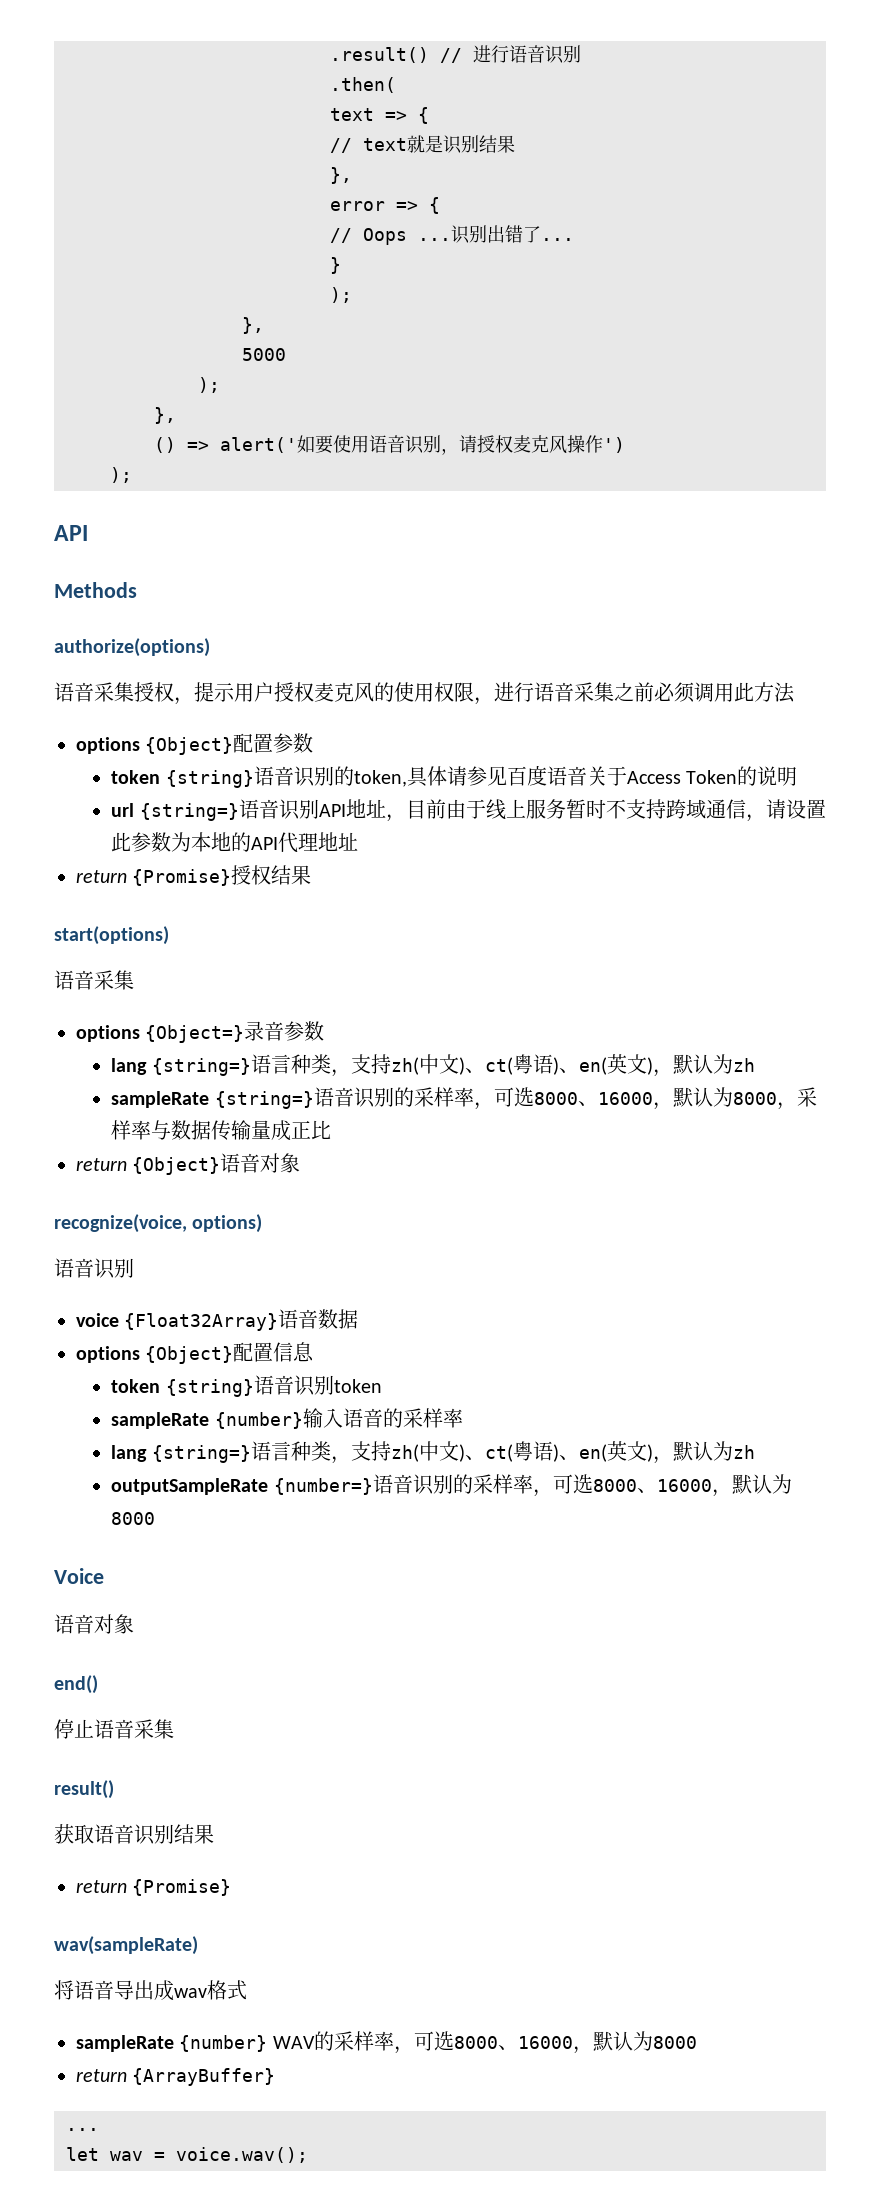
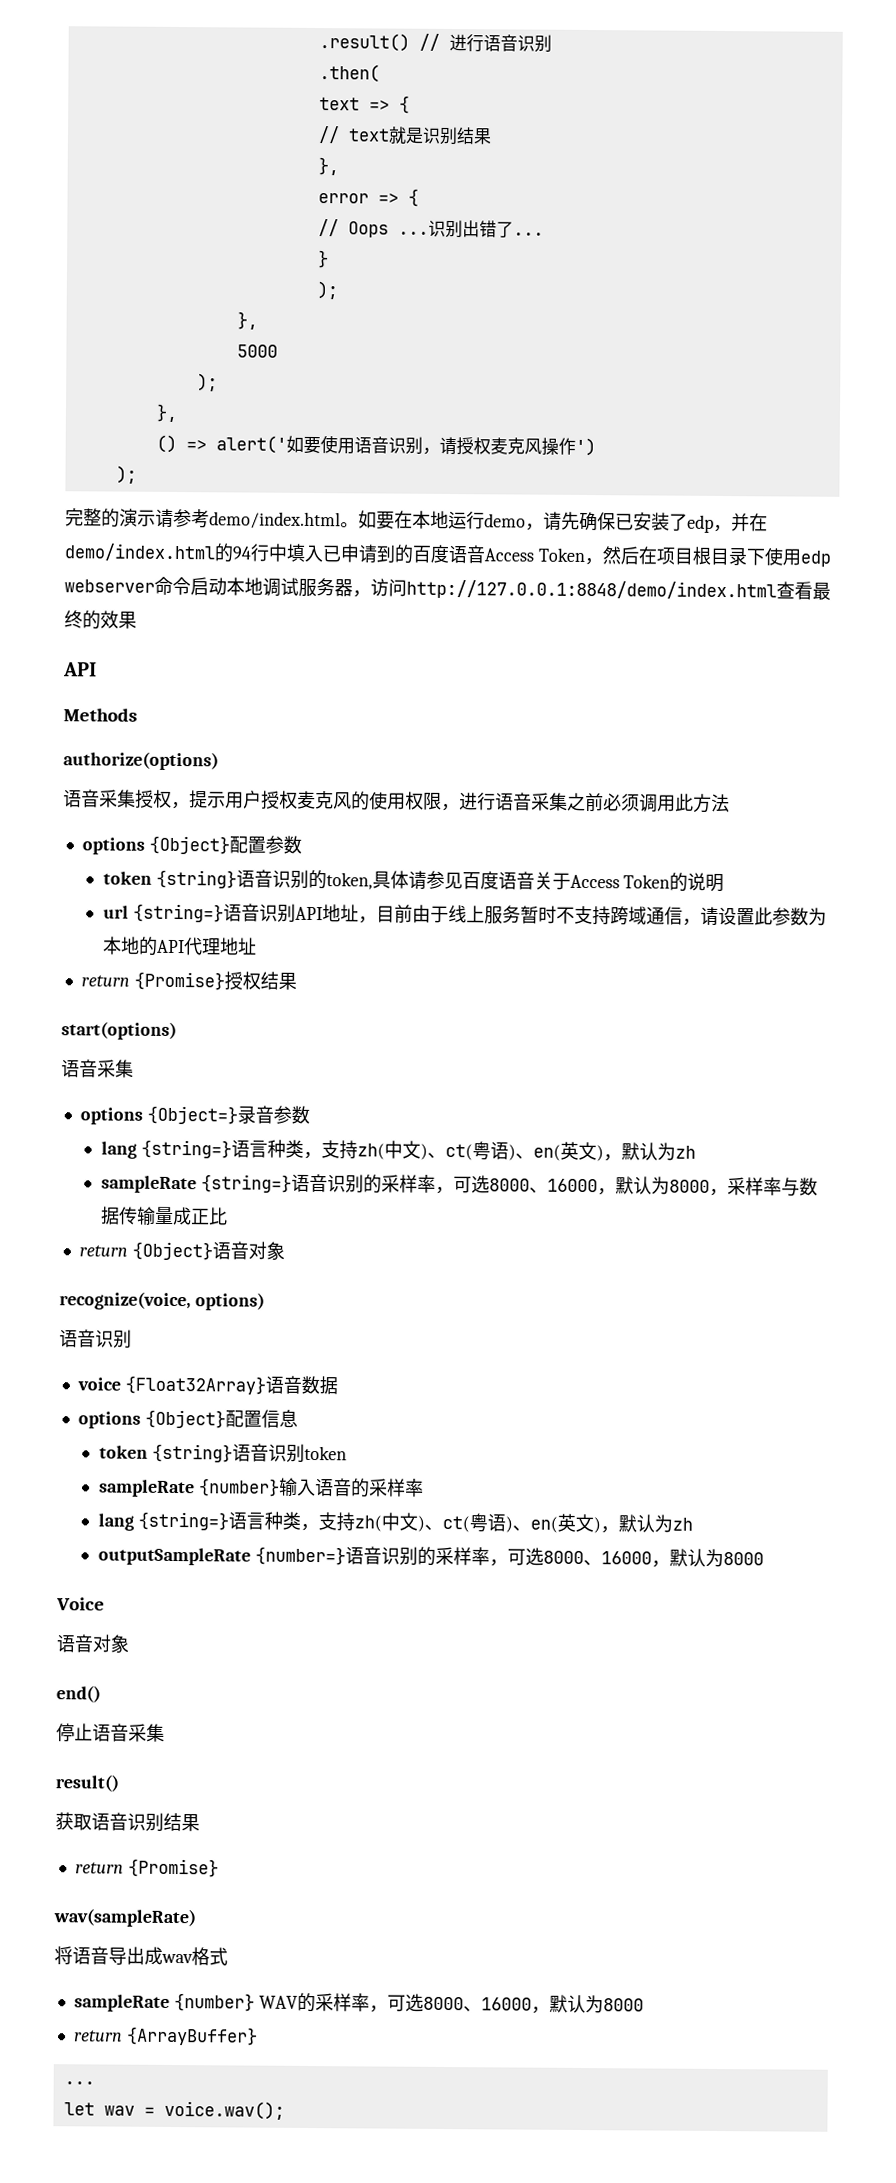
+ 完整的演示请参考demo/index.html。如要在本地运行demo，请先确保已安装了edp，并在demo/index.html的94行中填入已申请到的百度语音Access Token，然后在项目根目录下使用edp webserver命令启动本地调试服务器，访问http://127.0.0.1:8848/demo/index.html查看最终的效果

